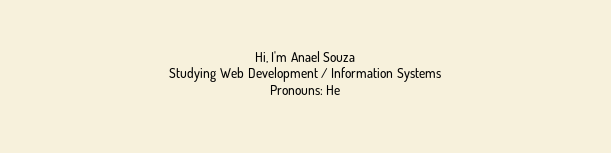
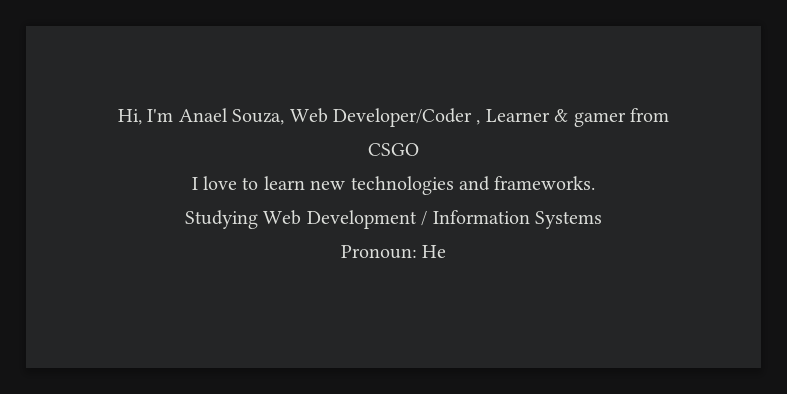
- Hi, I'm Anael Souza
+ Hi, I'm Anael Souza, Web Developer/Coder , Learner & gamer from CSGO
+ I love to learn new technologies and frameworks.
- Pronouns: He
+ Pronoun: He

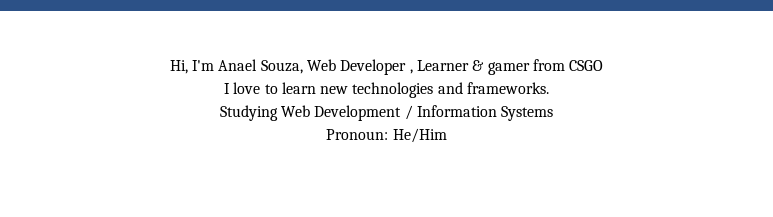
- Hi, I'm Anael Souza, Web Developer/Coder , Learner & gamer from CSGO
+ Hi, I'm Anael Souza, Web Developer , Learner & gamer from CSGO
- Pronoun: He
+ Pronoun: He/Him

